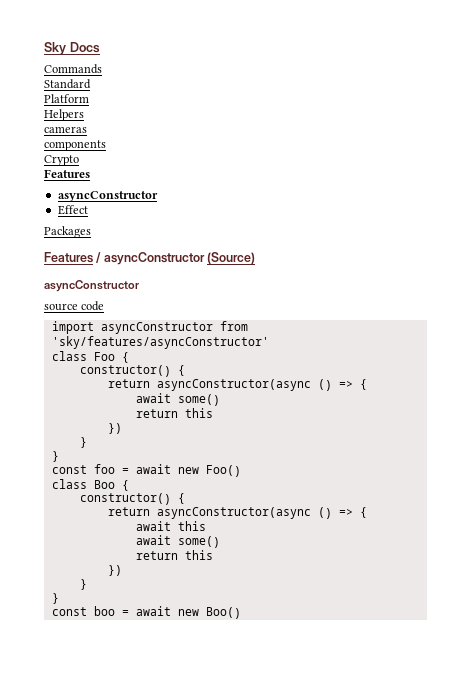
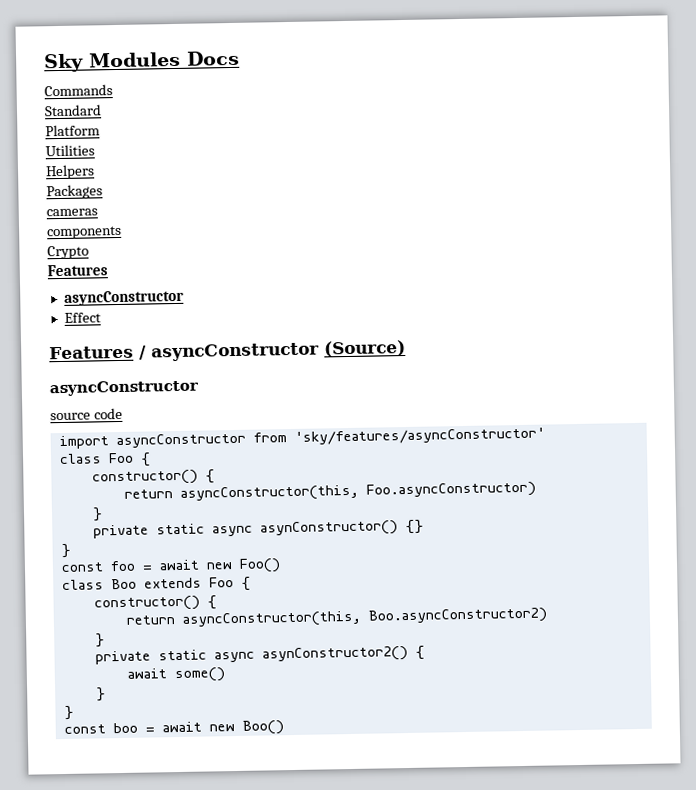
- Sky Docs
+ Sky Modules Docs
+ Utilities
+ Packages
- Packages
  class Foo {
  constructor() {
- return asyncConstructor(async () => {
- await some()
- return this
- })
+ return asyncConstructor(this, Foo.asyncConstructor)
  }
+ private static async asynConstructor() {}
- class Boo {
+ class Boo extends Foo {
  constructor() {
- return asyncConstructor(async () => {
- await this
+ return asyncConstructor(this, Boo.asyncConstructor2)
+ }
+ private static async asynConstructor2() {
  await some()
- return this
- })

